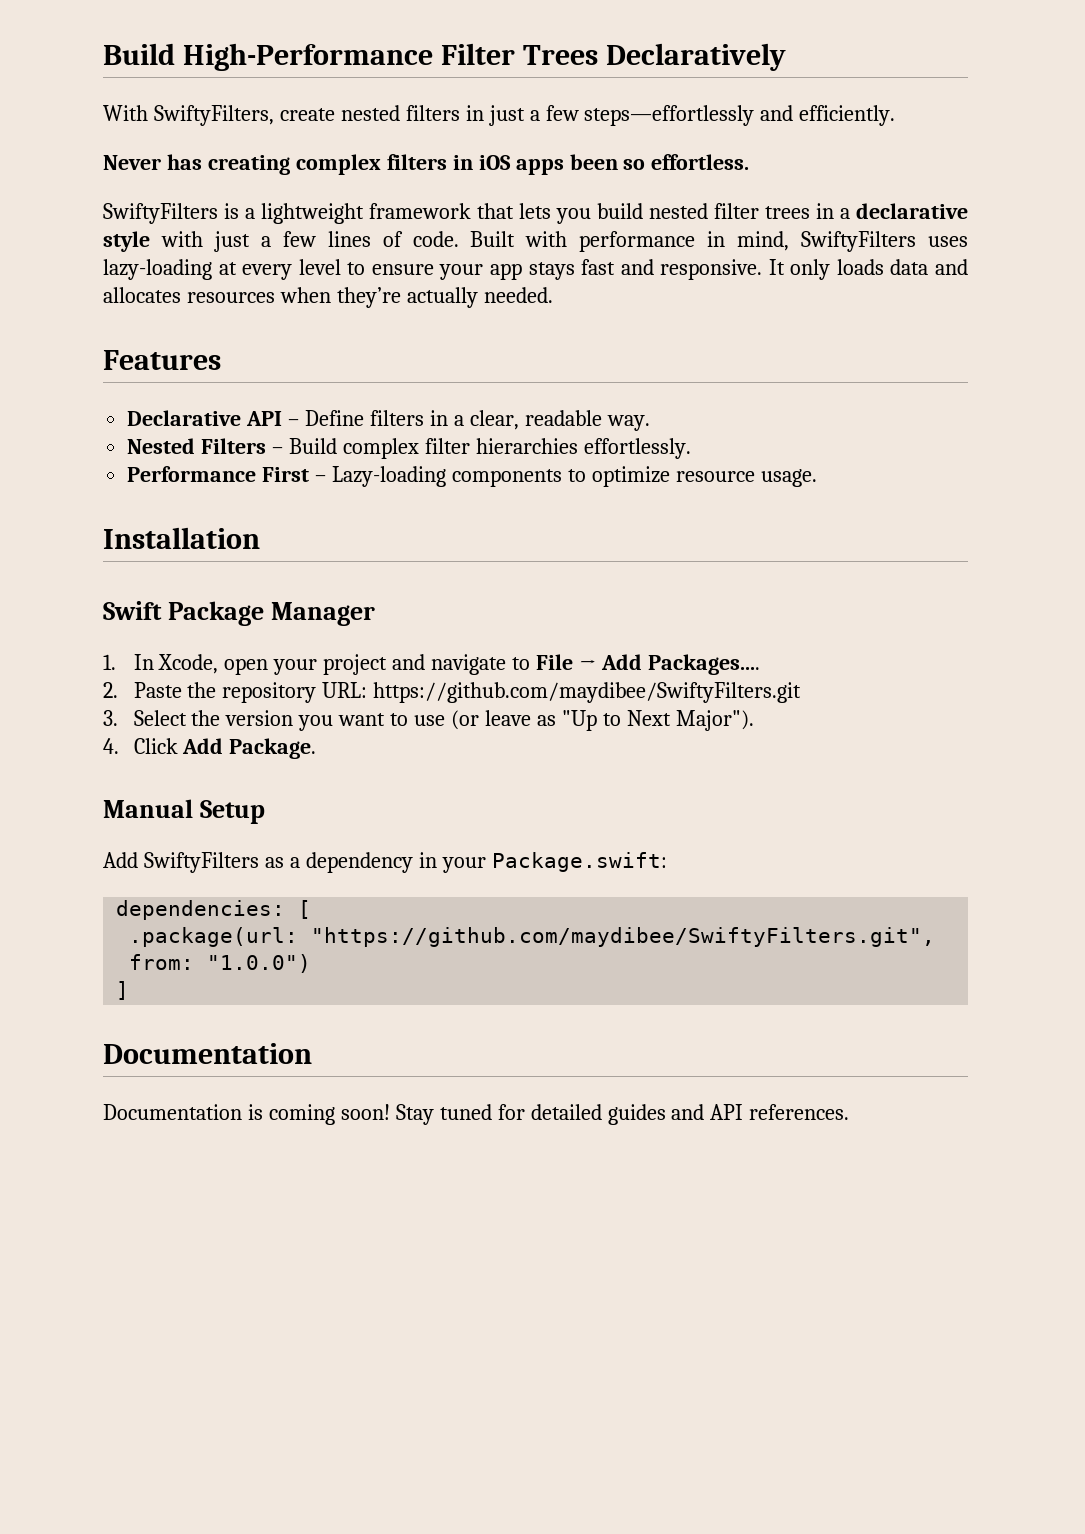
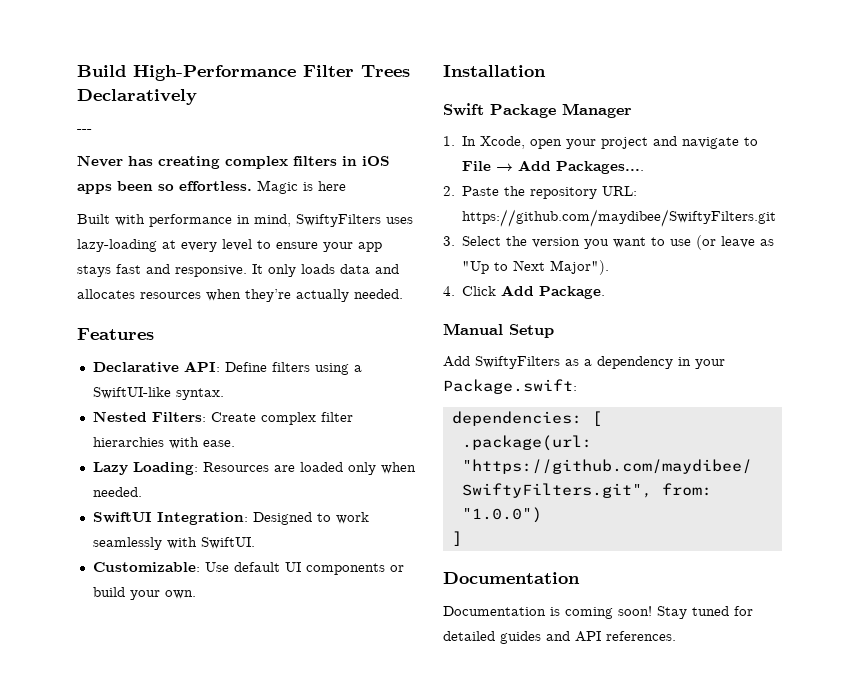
- With SwiftyFilters, create nested filters in just a few steps—effortlessly and efficiently.
+ ---
- Never has creating complex filters in iOS apps been so effortless.
- SwiftyFilters is a lightweight framework that lets you build nested filter trees in a declarative style with just a few lines of code. Built with performance in mind, SwiftyFilters uses lazy-loading at every level to ensure your app stays fast and responsive.
+ Never has creating complex filters in iOS apps been so effortless. Magic is here
+ Built with performance in mind, SwiftyFilters uses lazy-loading at every level to ensure your app stays fast and responsive.
- Declarative API – Define filters in a clear, readable way.
- Nested Filters – Build complex filter hierarchies effortlessly.
- Performance First – Lazy-loading components to optimize resource usage.
+ Declarative API: Define filters using a SwiftUI-like syntax.
+ Nested Filters: Create complex filter hierarchies with ease.
+ Lazy Loading: Resources are loaded only when needed.
+ SwiftUI Integration: Designed to work seamlessly with SwiftUI.
+ Customizable: Use default UI components or build your own.

